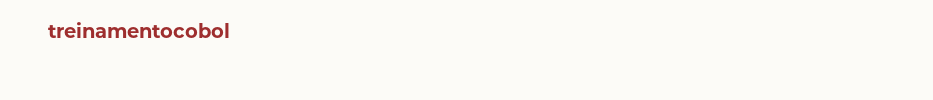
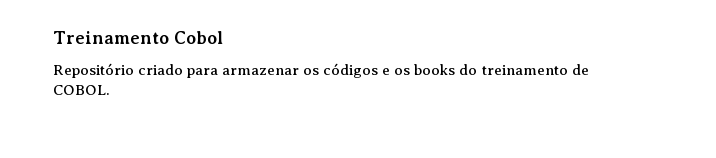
- treinamentocobol
+ Treinamento Cobol
+ Repositório criado para armazenar os códigos e os books do treinamento de COBOL.

